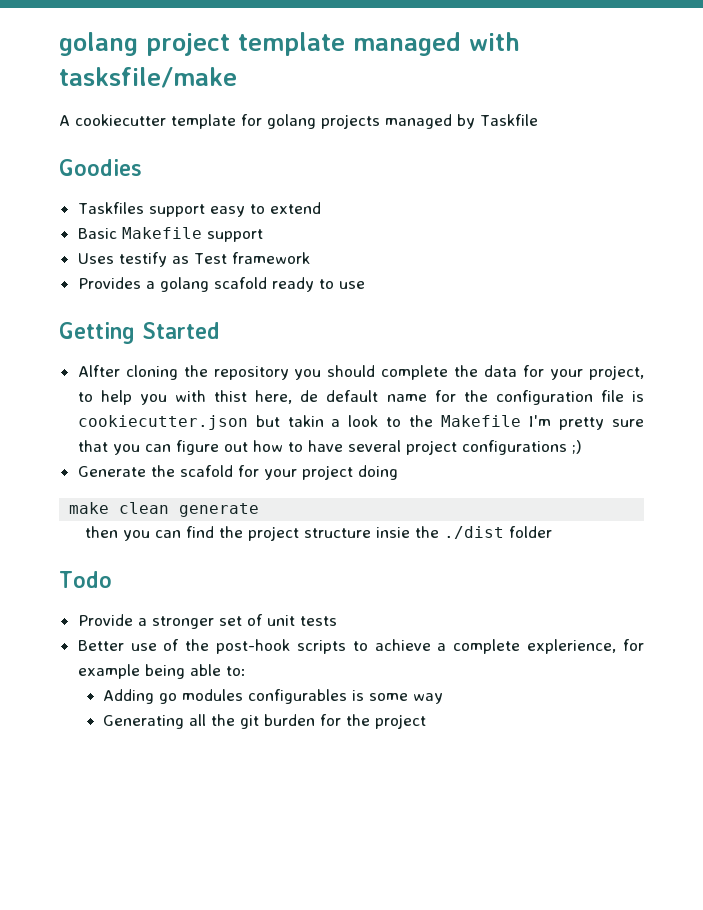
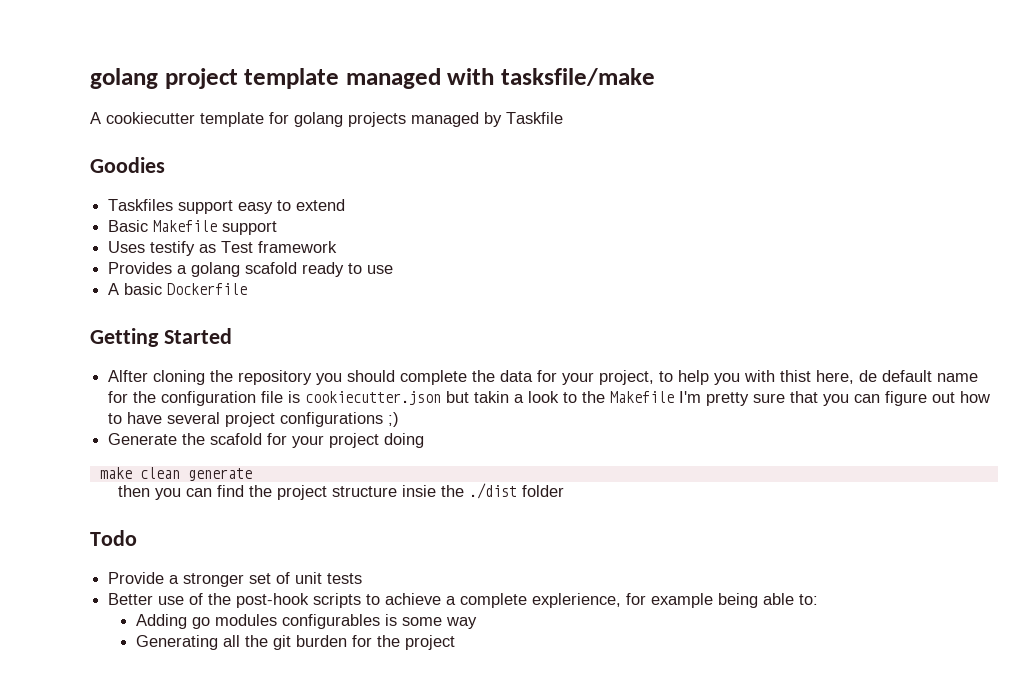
+ A basic Dockerfile

